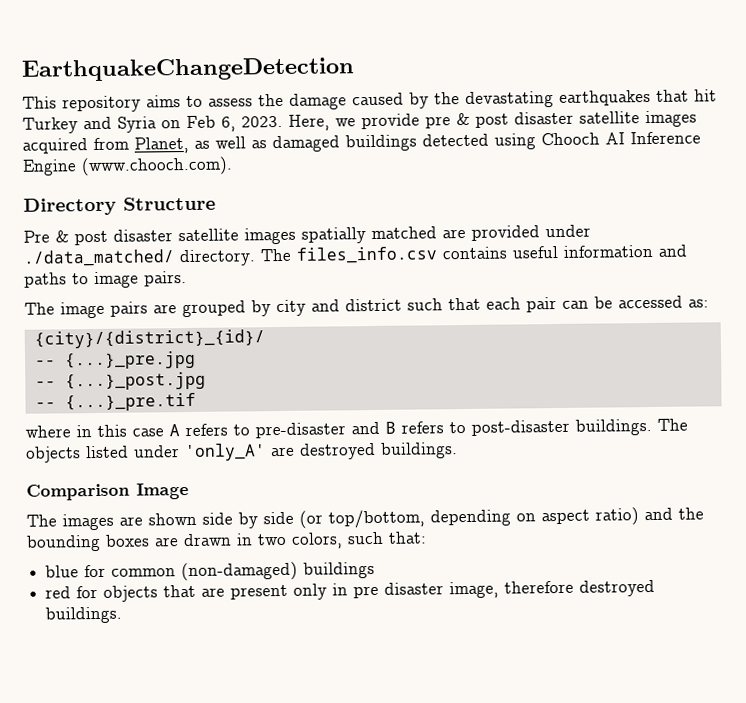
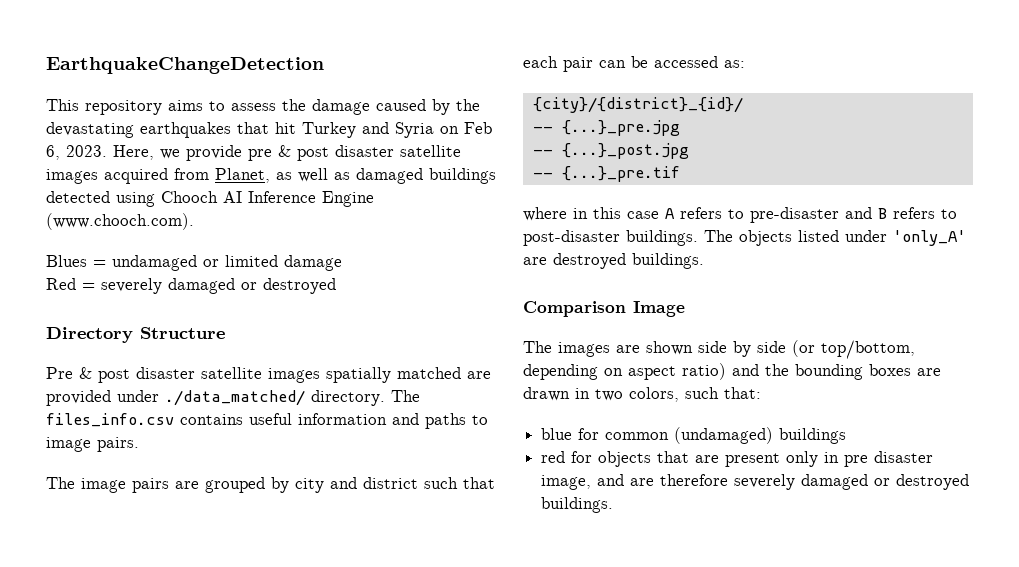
+ Blues = undamaged or limited damage
+ Red = severely damaged or destroyed
- blue for common (non-damaged) buildings
+ blue for common (undamaged) buildings
- red for objects that are present only in pre disaster image, therefore destroyed buildings.
+ red for objects that are present only in pre disaster image, and are therefore severely damaged or destroyed buildings.

